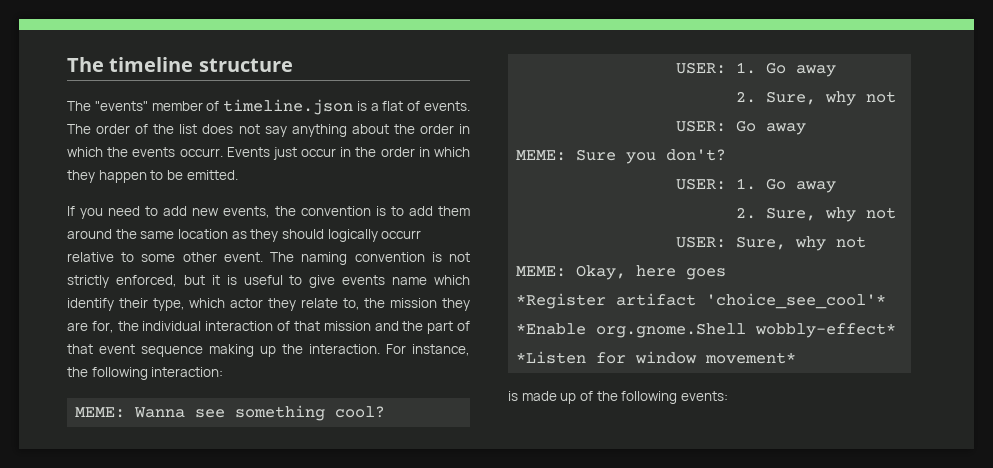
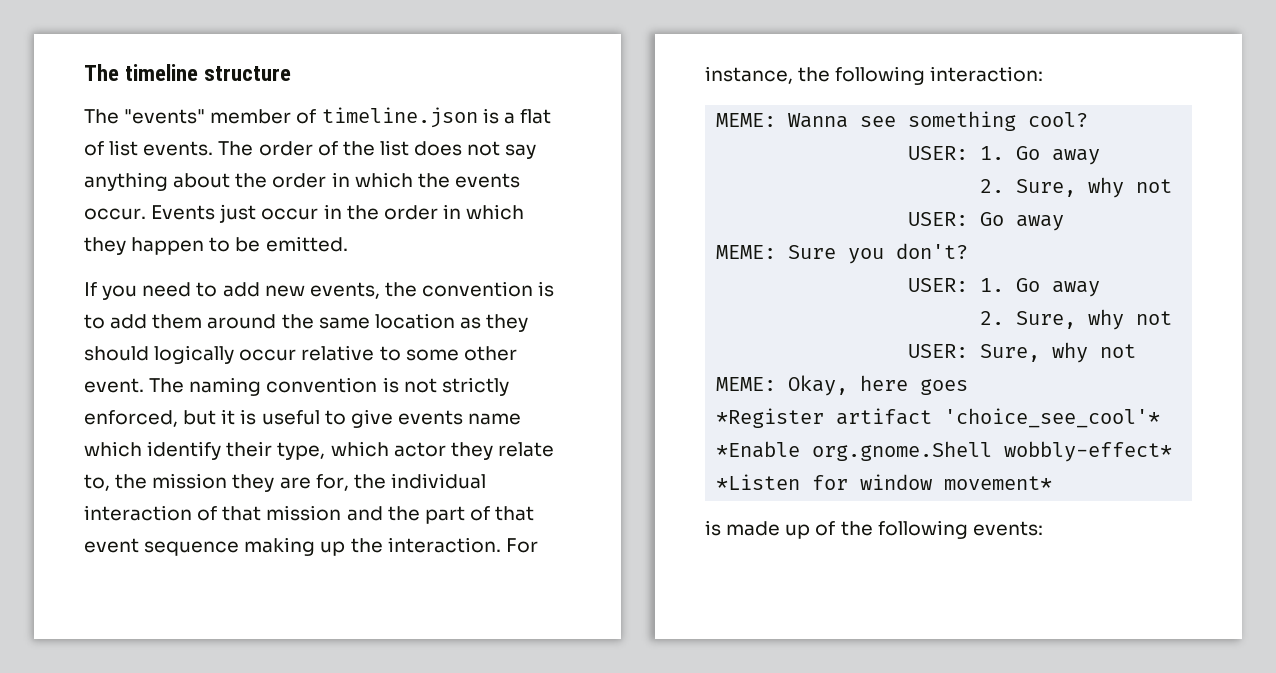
- The "events" member of timeline.json is a flat of events.
+ The "events" member of timeline.json is a flat of list events.
- The order of the list does not say anything about the order in which the events occurr.
+ The order of the list does not say anything about the order in which the events occur.
- If you need to add new events, the convention is to add them around the same location as they should logically occurr relative to some other event.
+ If you need to add new events, the convention is to add them around the same location as they should logically occur relative to some other event.

